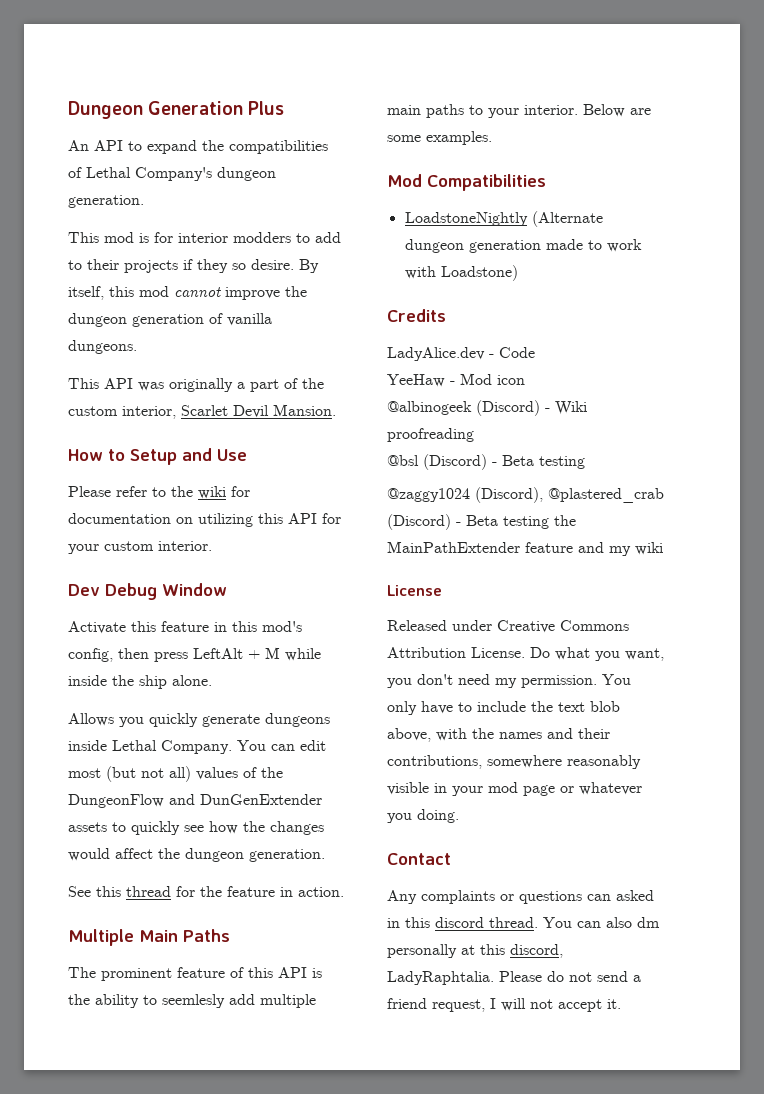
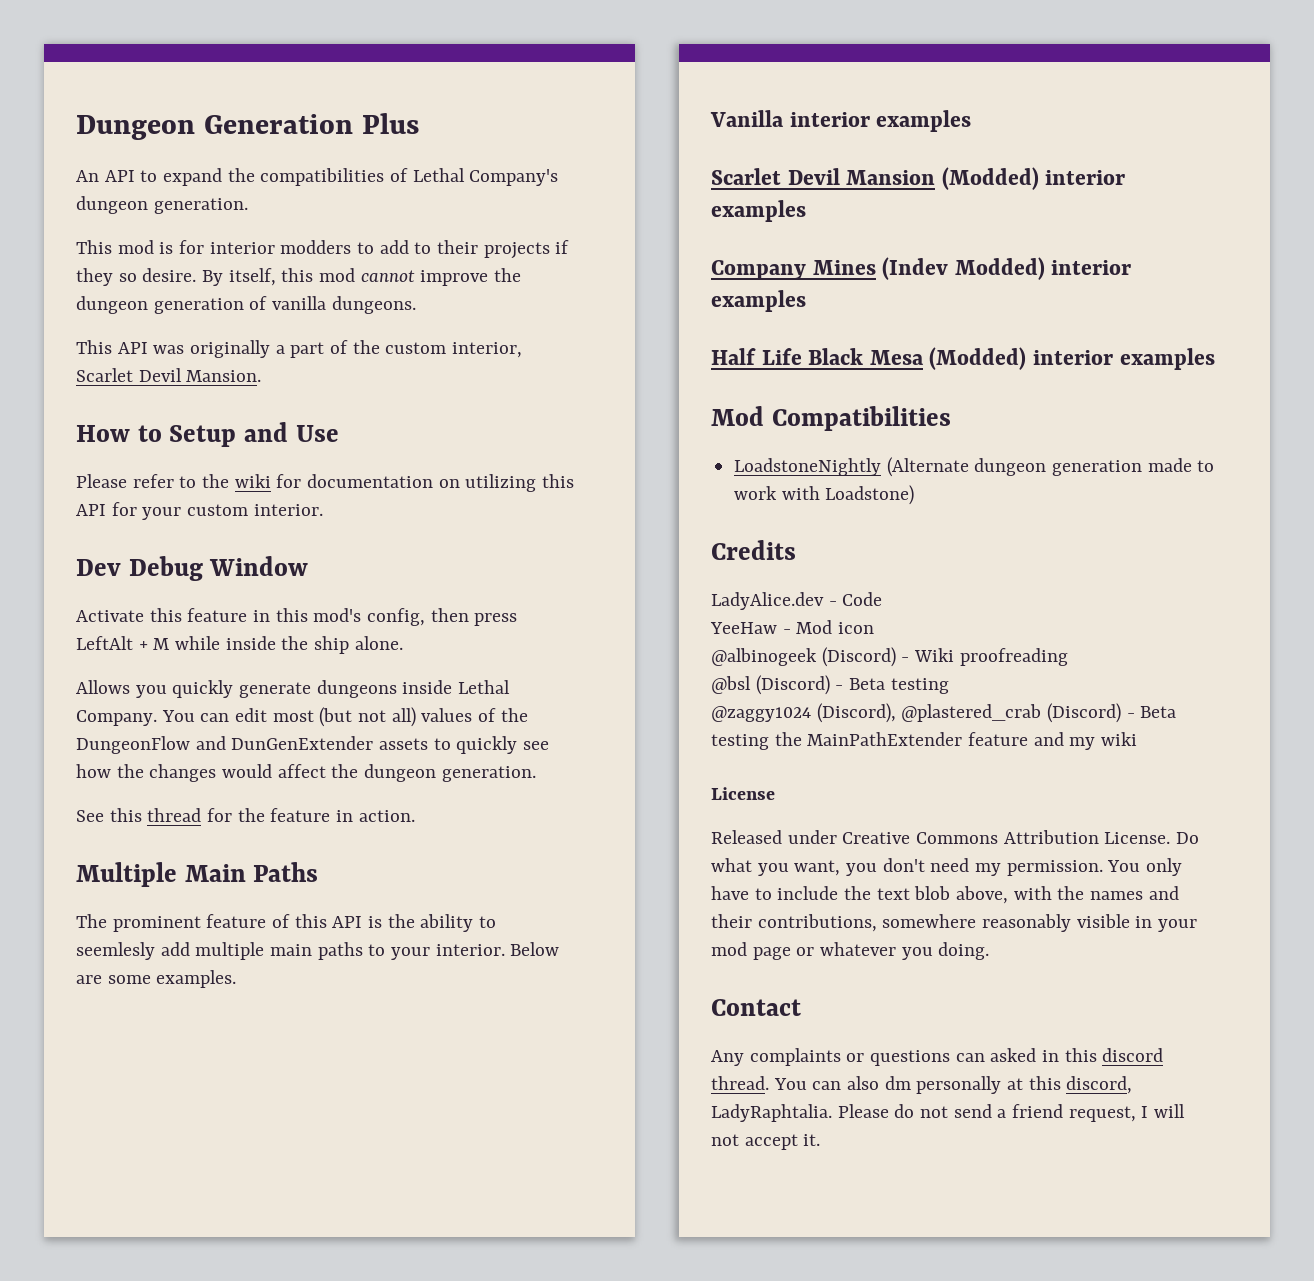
+ Vanilla interior examples
+ Scarlet Devil Mansion (Modded) interior examples
+ Company Mines (Indev Modded) interior examples
+ Half Life Black Mesa (Modded) interior examples

